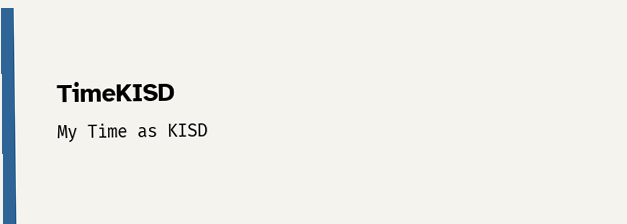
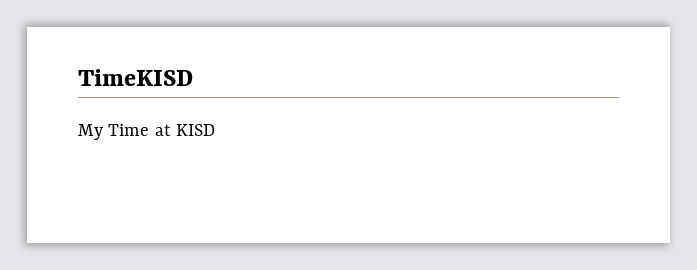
- My Time as KISD
+ My Time at KISD

